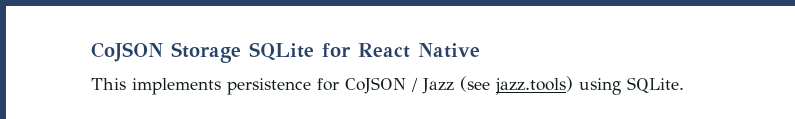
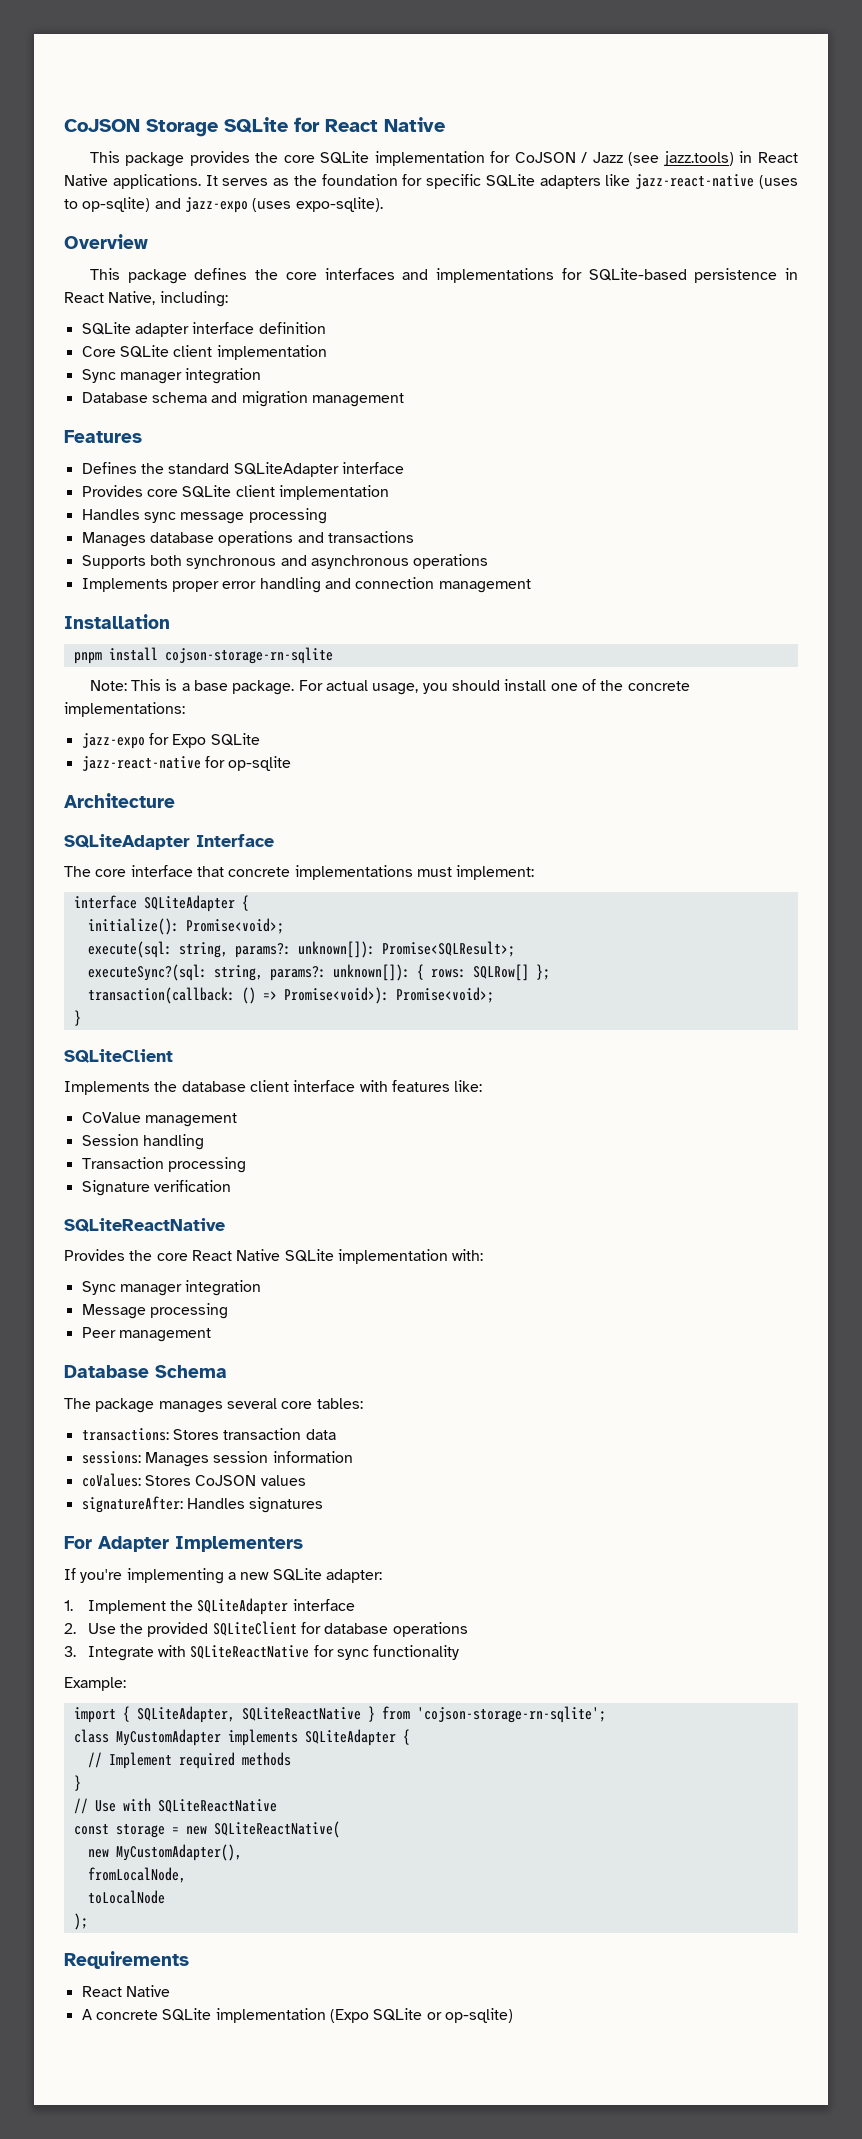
- This implements persistence for CoJSON / Jazz (see jazz.tools) using SQLite.
+ This package provides the core SQLite implementation for CoJSON / Jazz (see jazz.tools) in React Native applications. It serves as the foundation for specific SQLite adapters like jazz-react-native (uses to op-sqlite) and jazz-expo (uses expo-sqlite).
+ Overview
+ This package defines the core interfaces and implementations for SQLite-based persistence in React Native, including:
+ SQLite adapter interface definition
+ Core SQLite client implementation
+ Sync manager integration
+ Database schema and migration management
+ Features
+ Defines the standard SQLiteAdapter interface
+ Provides core SQLite client implementation
+ Handles sync message processing
+ Manages database operations and transactions
+ Supports both synchronous and asynchronous operations
+ Implements proper error handling and connection management
+ Installation
+ pnpm install cojson-storage-rn-sqlite
+ Note: This is a base package. For actual usage, you should install one of the concrete implementations:
+ jazz-expo for Expo SQLite
+ jazz-react-native for op-sqlite
+ Architecture
+ SQLiteAdapter Interface
+ The core interface that concrete implementations must implement:
+ interface SQLiteAdapter {
+ initialize(): Promise<void>;
+ execute(sql: string, params?: unknown[]): Promise<SQLResult>;
+ executeSync?(sql: string, params?: unknown[]): { rows: SQLRow[] };
+ transaction(callback: () => Promise<void>): Promise<void>;
+ }
+ SQLiteClient
+ Implements the database client interface with features like:
+ CoValue management
+ Session handling
+ Transaction processing
+ Signature verification
+ SQLiteReactNative
+ Provides the core React Native SQLite implementation with:
+ Sync manager integration
+ Message processing
+ Peer management
+ Database Schema
+ The package manages several core tables:
+ transactions: Stores transaction data
+ sessions: Manages session information
+ coValues: Stores CoJSON values
+ signatureAfter: Handles signatures
+ For Adapter Implementers
+ If you're implementing a new SQLite adapter:
+ 1. Implement the SQLiteAdapter interface
+ 2. Use the provided SQLiteClient for database operations
+ 3. Integrate with SQLiteReactNative for sync functionality
+ Example:
+ import { SQLiteAdapter, SQLiteReactNative } from 'cojson-storage-rn-sqlite';
+ class MyCustomAdapter implements SQLiteAdapter {
+ // Implement required methods
+ }
+ // Use with SQLiteReactNative
+ const storage = new SQLiteReactNative(
+ new MyCustomAdapter(),
+ fromLocalNode,
+ toLocalNode
+ );
+ Requirements
+ React Native
+ A concrete SQLite implementation (Expo SQLite or op-sqlite)

